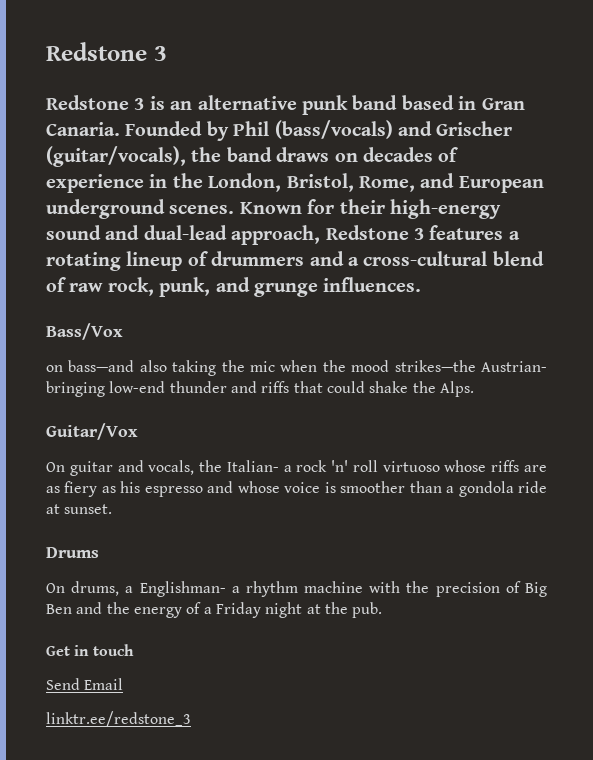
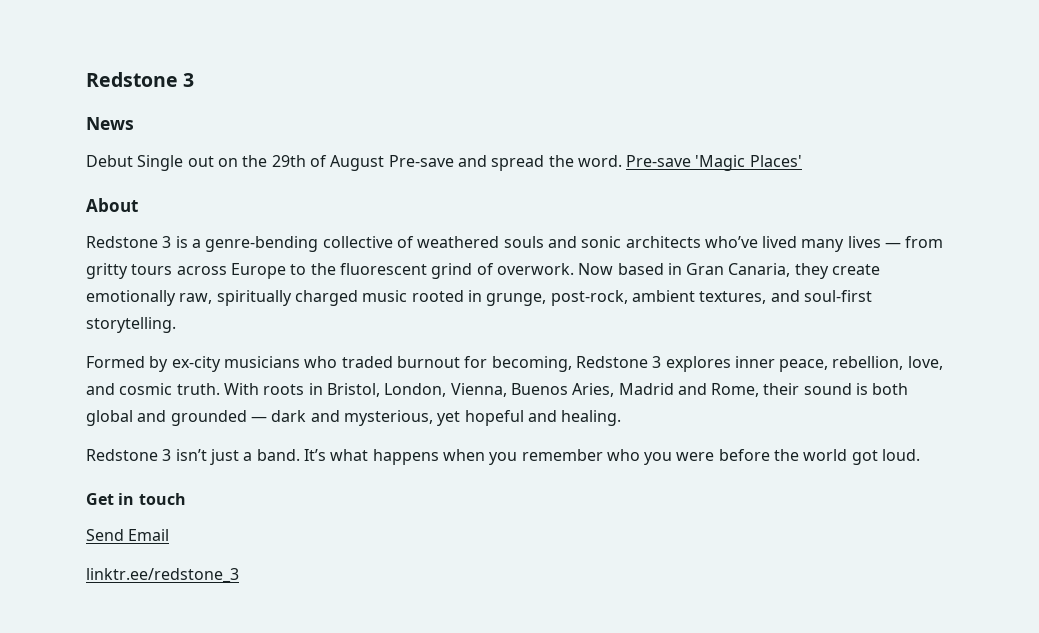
- Redstone 3 is an alternative punk band based in Gran Canaria. Founded by Phil (bass/vocals) and Grischer (guitar/vocals), the band draws on decades of experience in the London, Bristol, Rome, and European underground scenes. Known for their high-energy sound and dual-lead approach, Redstone 3 features a rotating lineup of drummers and a cross-cultural blend of raw rock, punk, and grunge influences.
- Bass/Vox
- on bass—and also taking the mic when the mood strikes—the Austrian- bringing low-end thunder and riffs that could shake the Alps.
- Guitar/Vox
- On guitar and vocals, the Italian- a rock 'n' roll virtuoso whose riffs are as fiery as his espresso and whose voice is smoother than a gondola ride at sunset.
- Drums
- On drums, a Englishman- a rhythm machine with the precision of Big Ben and the energy of a Friday night at the pub.
+ News
+ Debut Single out on the 29th of August Pre-save and spread the word. Pre-save 'Magic Places'
+ About
+ Redstone 3 is a genre-bending collective of weathered souls and sonic architects who’ve lived many lives — from gritty tours across Europe to the fluorescent grind of overwork. Now based in Gran Canaria, they create emotionally raw, spiritually charged music rooted in grunge, post-rock, ambient textures, and soul-first storytelling.
+ Formed by ex-city musicians who traded burnout for becoming, Redstone 3 explores inner peace, rebellion, love, and cosmic truth. With roots in Bristol, London, Vienna, Buenos Aries, Madrid and Rome, their sound is both global and grounded — dark and mysterious, yet hopeful and healing.
+ Redstone 3 isn’t just a band. It’s what happens when you remember who you were before the world got loud.

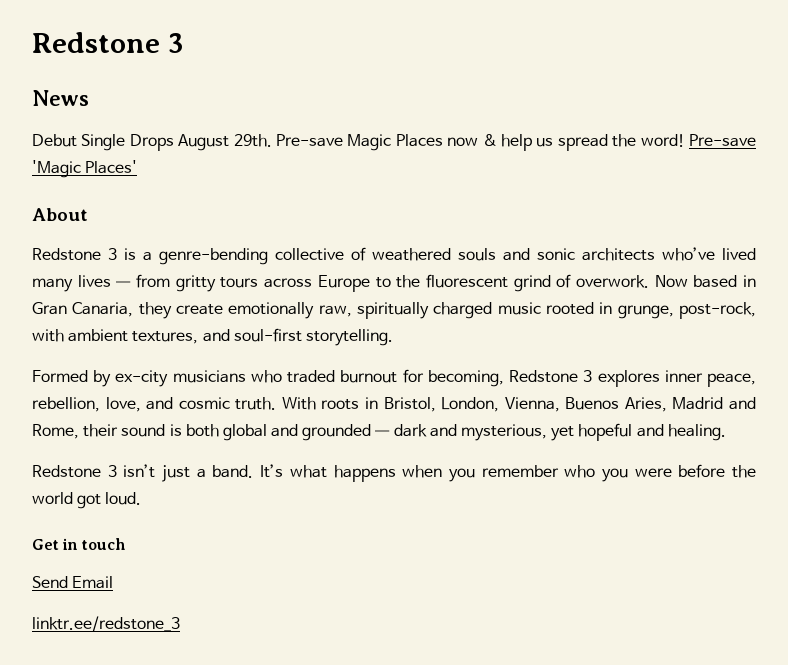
- Debut Single out on the 29th of August Pre-save and spread the word.
+ Debut Single Drops August 29th. Pre-save Magic Places now & help us spread the word!
- Now based in Gran Canaria, they create emotionally raw, spiritually charged music rooted in grunge, post-rock, ambient textures, and soul-first storytelling.
+ Now based in Gran Canaria, they create emotionally raw, spiritually charged music rooted in grunge, post-rock, with ambient textures, and soul-first storytelling.

